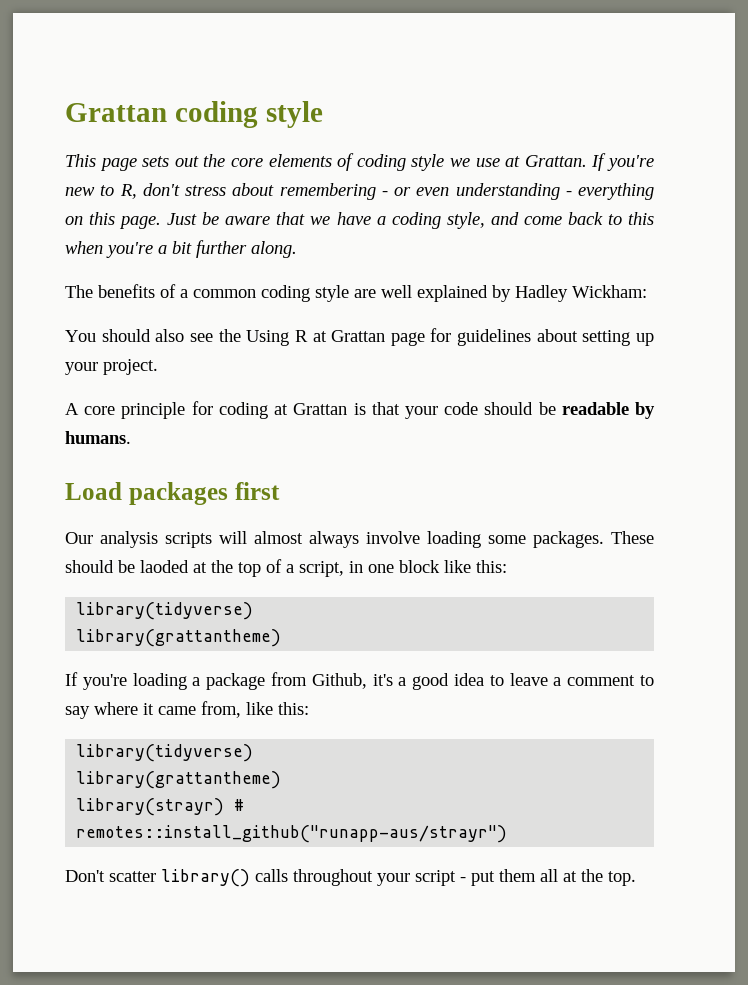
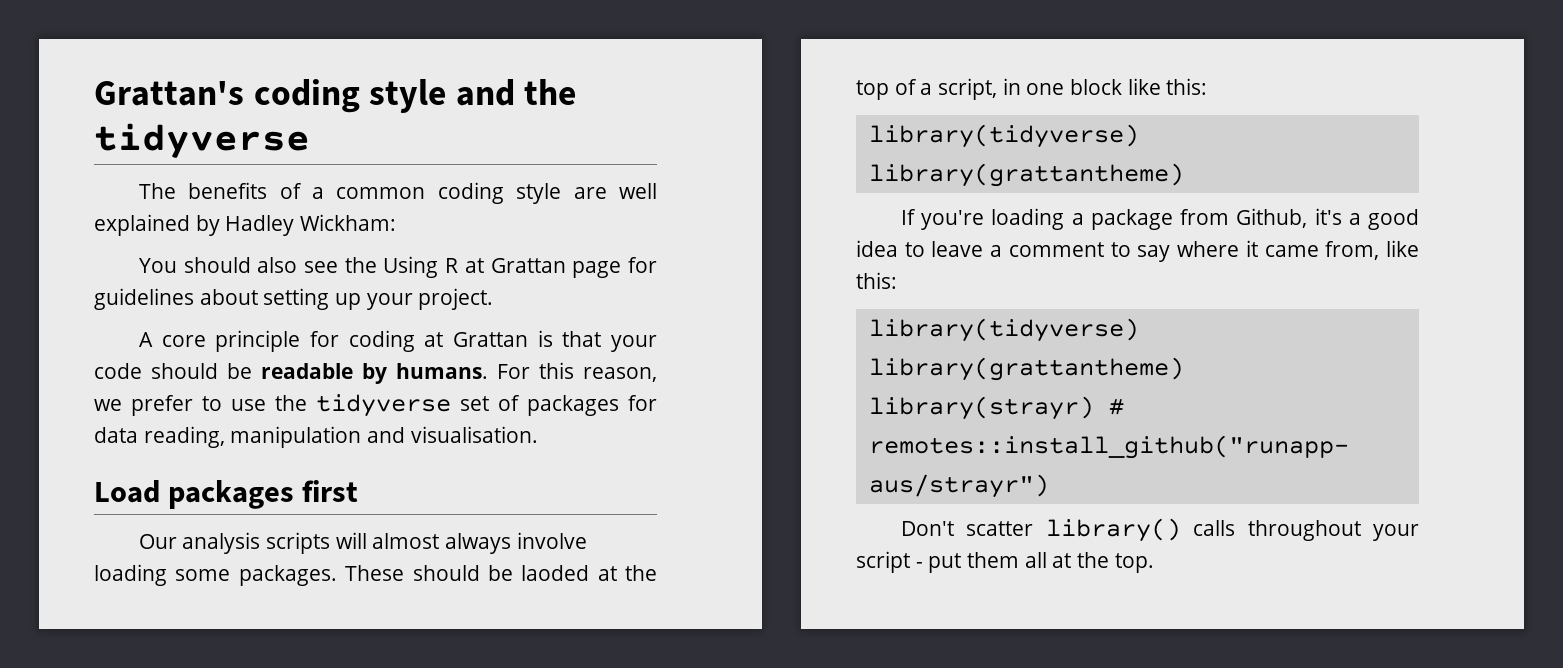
- Grattan coding style
- This page sets out the core elements of coding style we use at Grattan. If you're new to R, don't stress about remembering - or even understanding - everything on this page. Just be aware that we have a coding style, and come back to this when you're a bit further along.
+ Grattan's coding style and the tidyverse
+ For this reason, we prefer to use the tidyverse set of packages for data reading, manipulation and visualisation.

